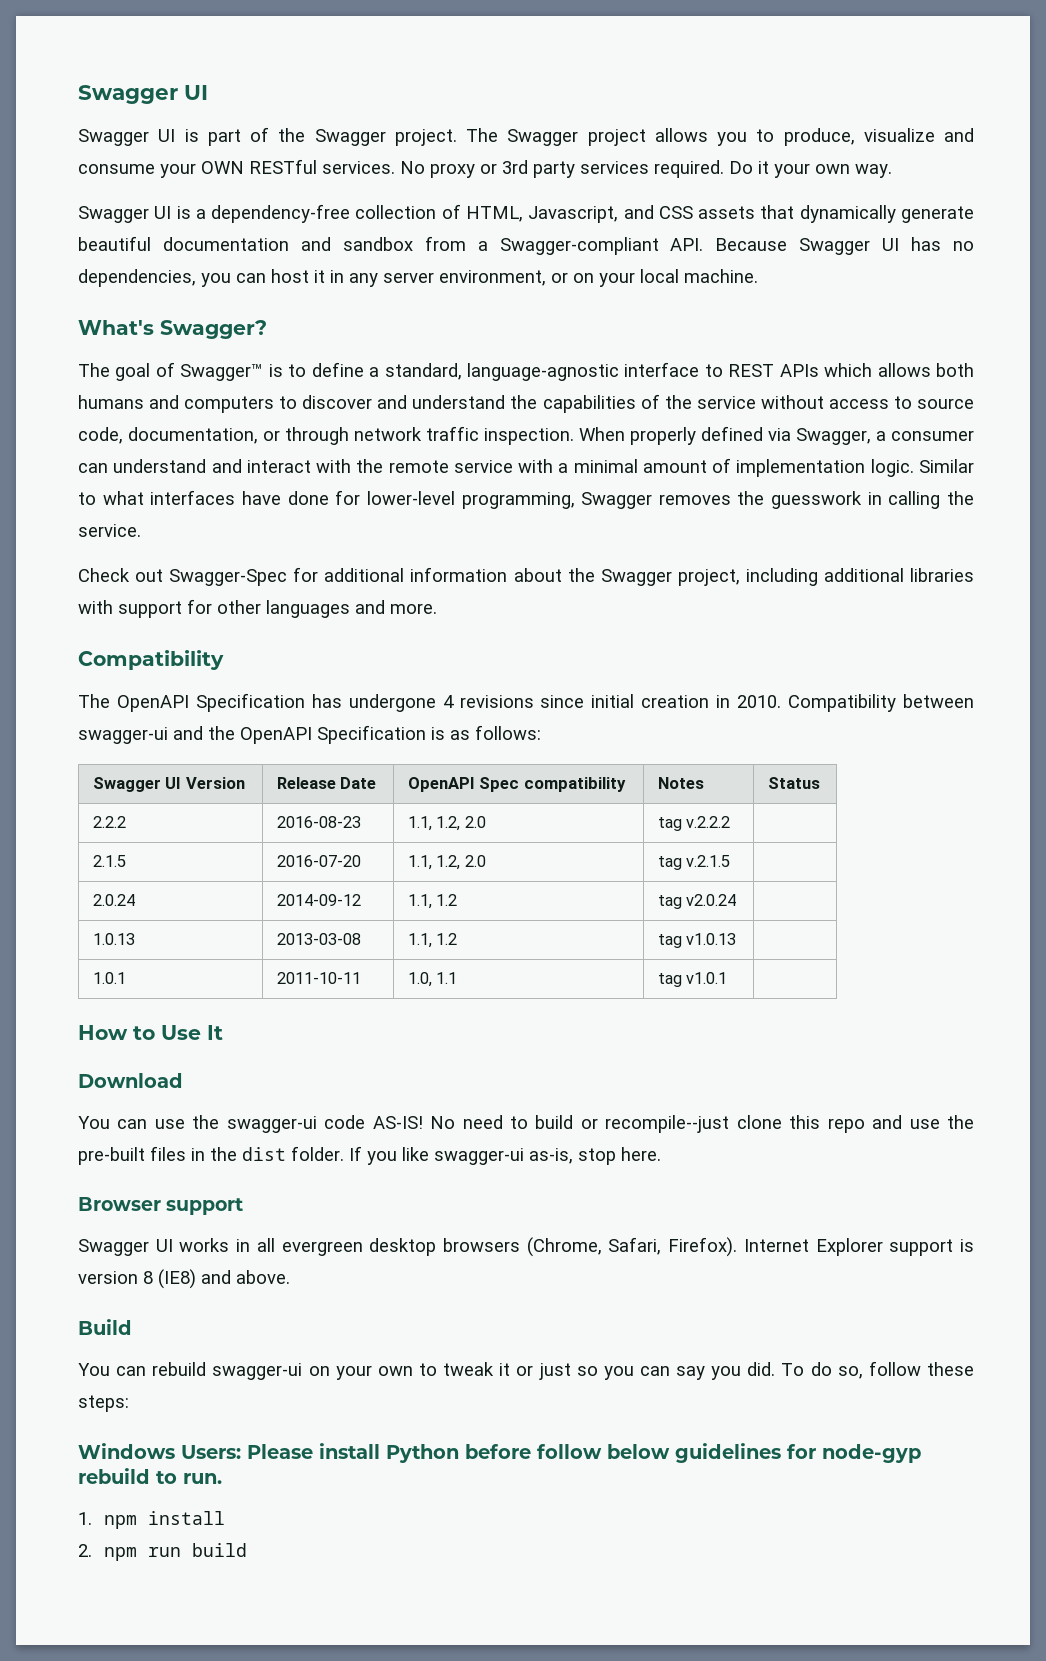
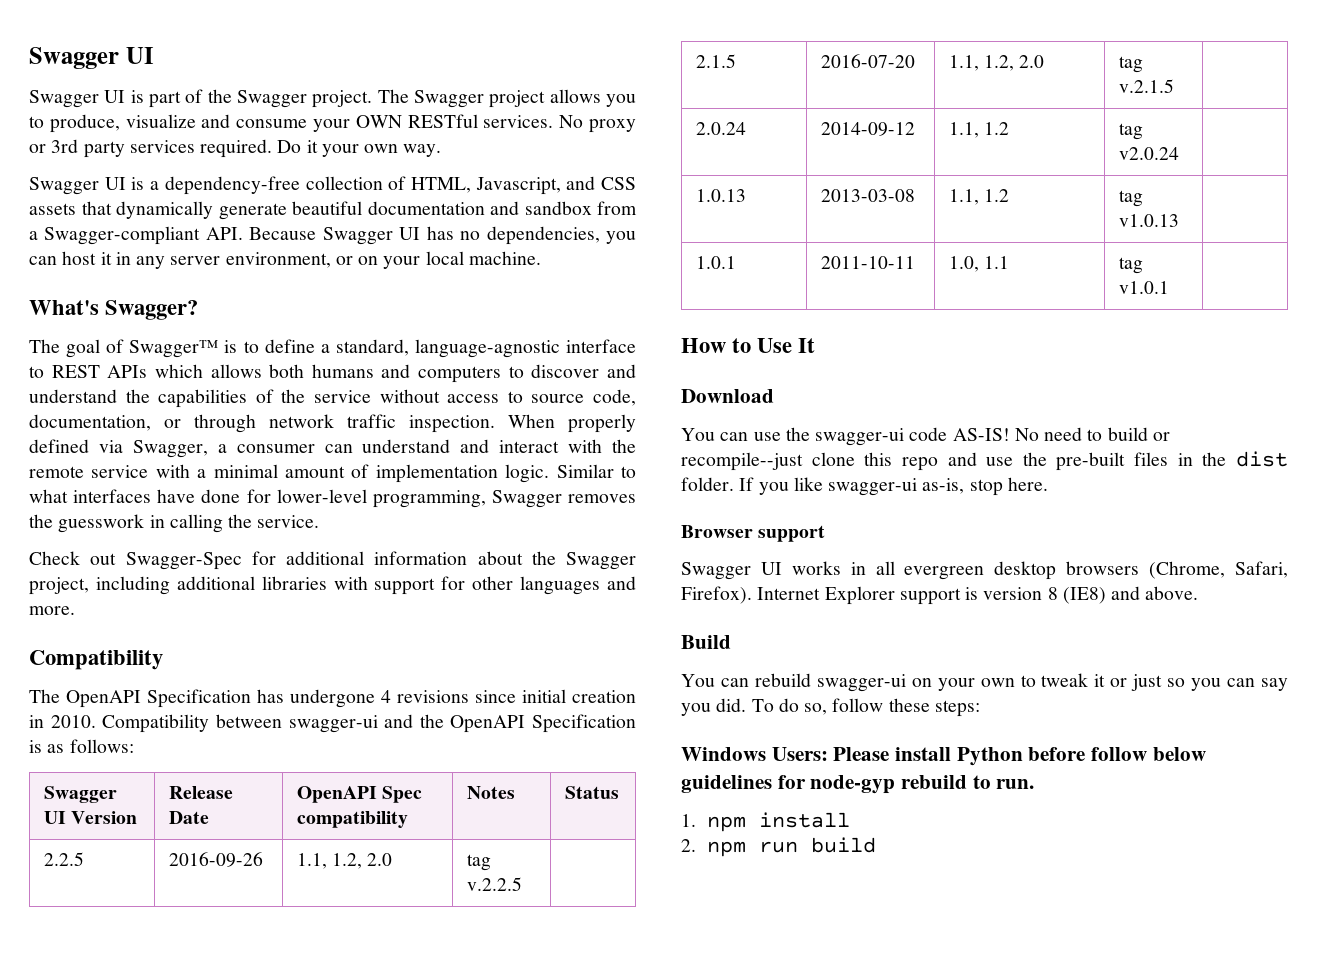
- 2.2.2 | 2016-08-23 | 1.1, 1.2, 2.0 | tag v.2.2.2 |
+ 2.2.5 | 2016-09-26 | 1.1, 1.2, 2.0 | tag v.2.2.5 |

